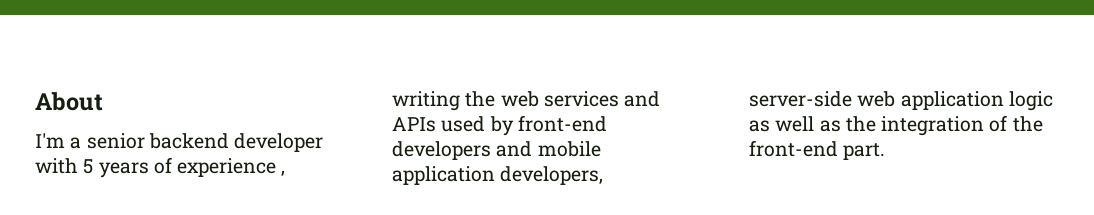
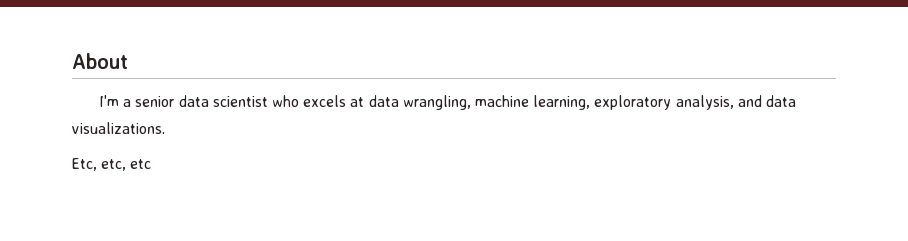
- I'm a senior backend developer with 5 years of experience , writing the web services and APIs used by front-end developers and mobile application developers, server-side web application logic as well as the integration of the front-end part.
+ I'm a senior data scientist who excels at data wrangling, machine learning, exploratory analysis, and data visualizations.
+ Etc, etc, etc

